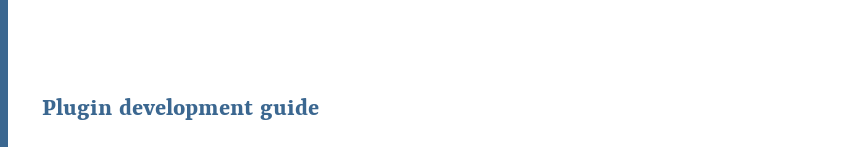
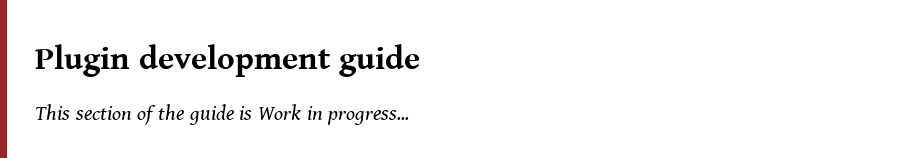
+ This section of the guide is Work in progress...

